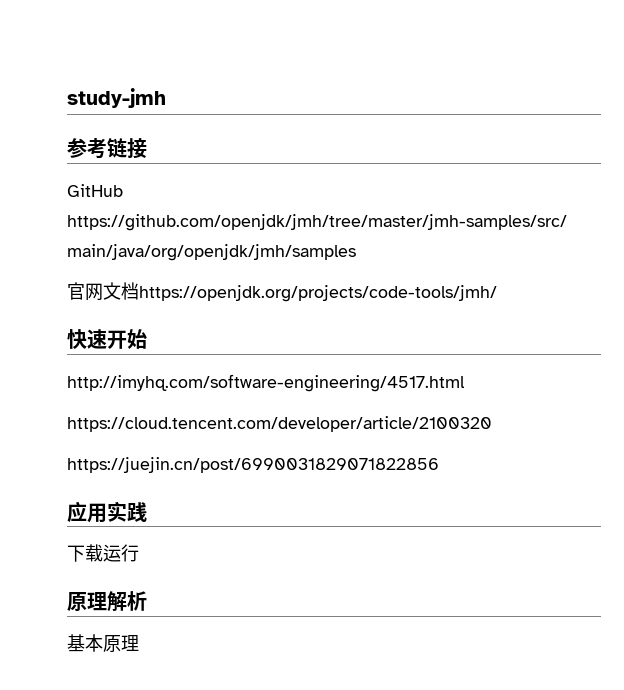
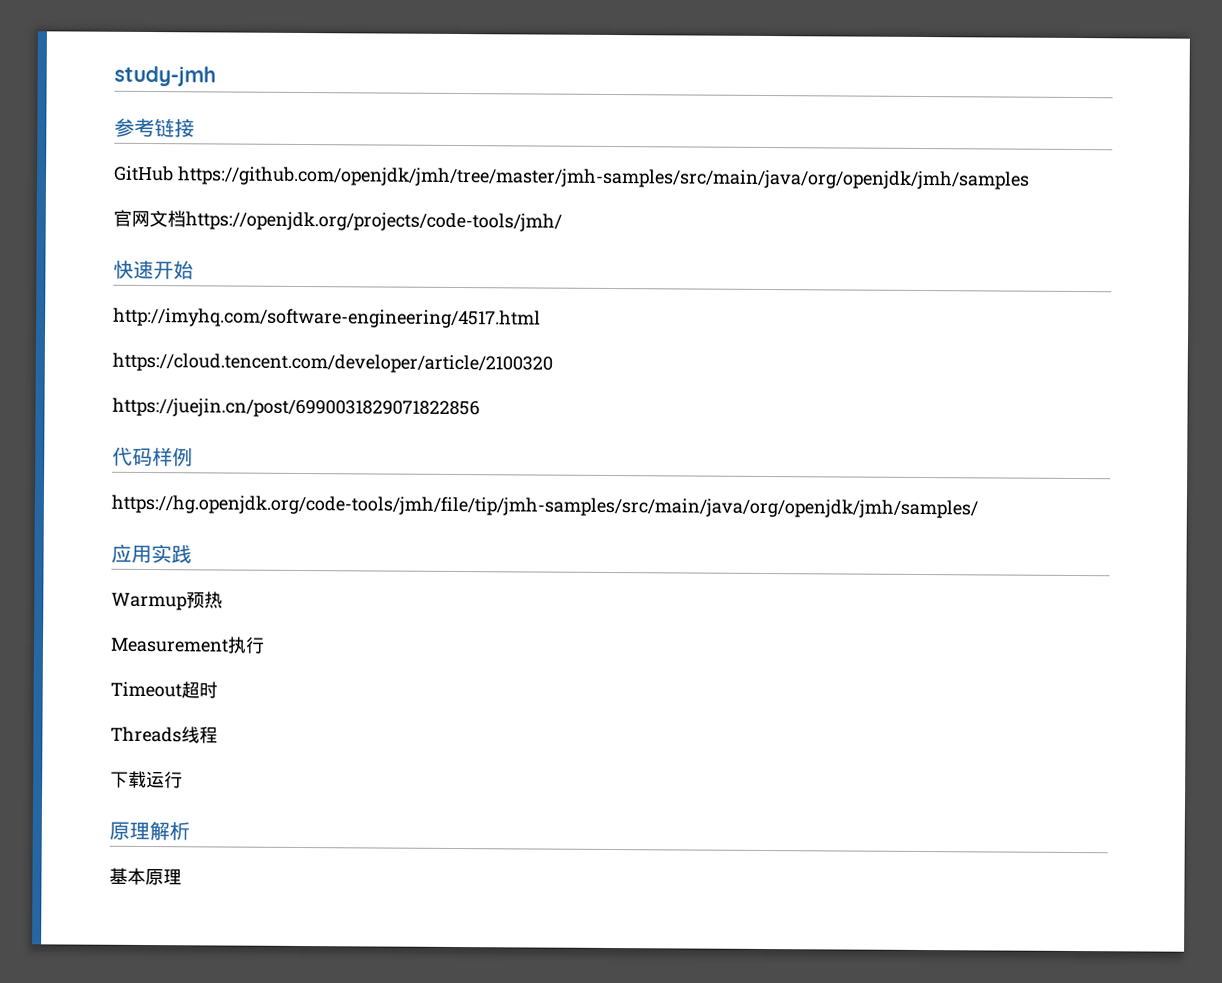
+ 代码样例
+ https://hg.openjdk.org/code-tools/jmh/file/tip/jmh-samples/src/main/java/org/openjdk/jmh/samples/
+ Warmup预热
+ Measurement执行
+ Timeout超时
+ Threads线程

